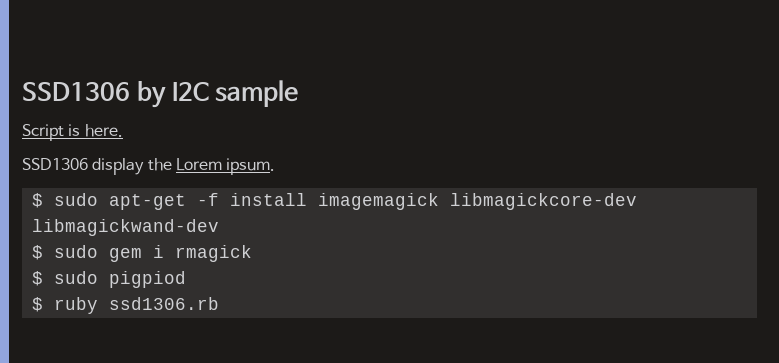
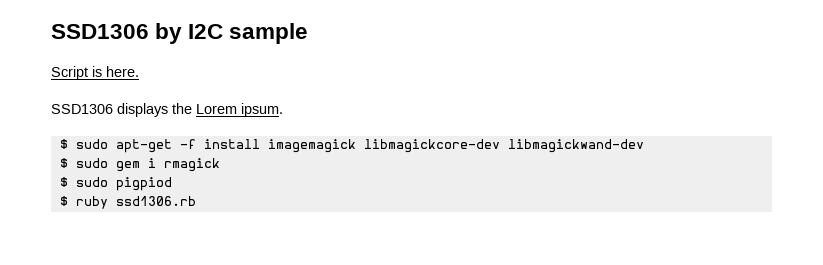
- SSD1306 display the Lorem ipsum.
+ SSD1306 displays the Lorem ipsum.

